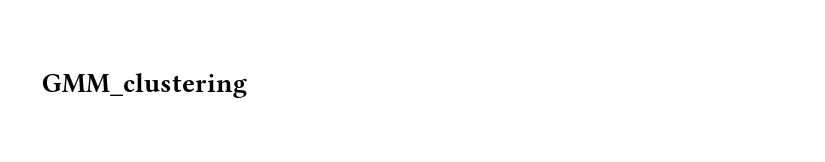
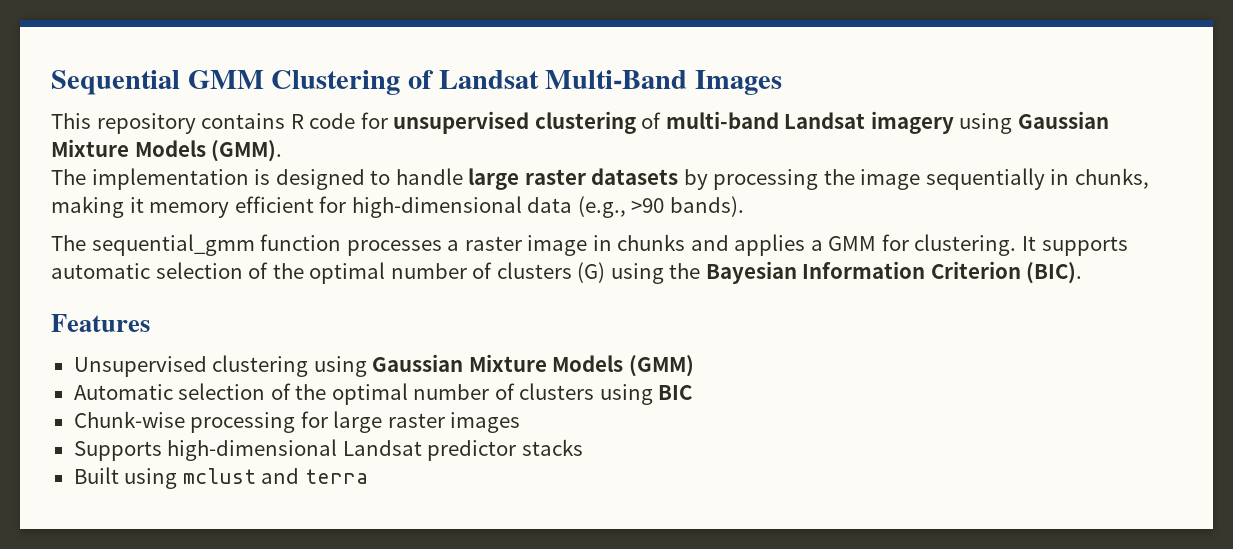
- GMM_clustering
+ Sequential GMM Clustering of Landsat Multi-Band Images
+ This repository contains R code for unsupervised clustering of multi-band Landsat imagery using Gaussian Mixture Models (GMM).
+ The implementation is designed to handle large raster datasets by processing the image sequentially in chunks, making it memory efficient for high-dimensional data (e.g., >90 bands).
+ The sequential_gmm function processes a raster image in chunks and applies a GMM for clustering. It supports automatic selection of the optimal number of clusters (G) using the Bayesian Information Criterion (BIC).
+ Features
+ Unsupervised clustering using Gaussian Mixture Models (GMM)
+ Automatic selection of the optimal number of clusters using BIC
+ Chunk-wise processing for large raster images
+ Supports high-dimensional Landsat predictor stacks
+ Built using mclust and terra

